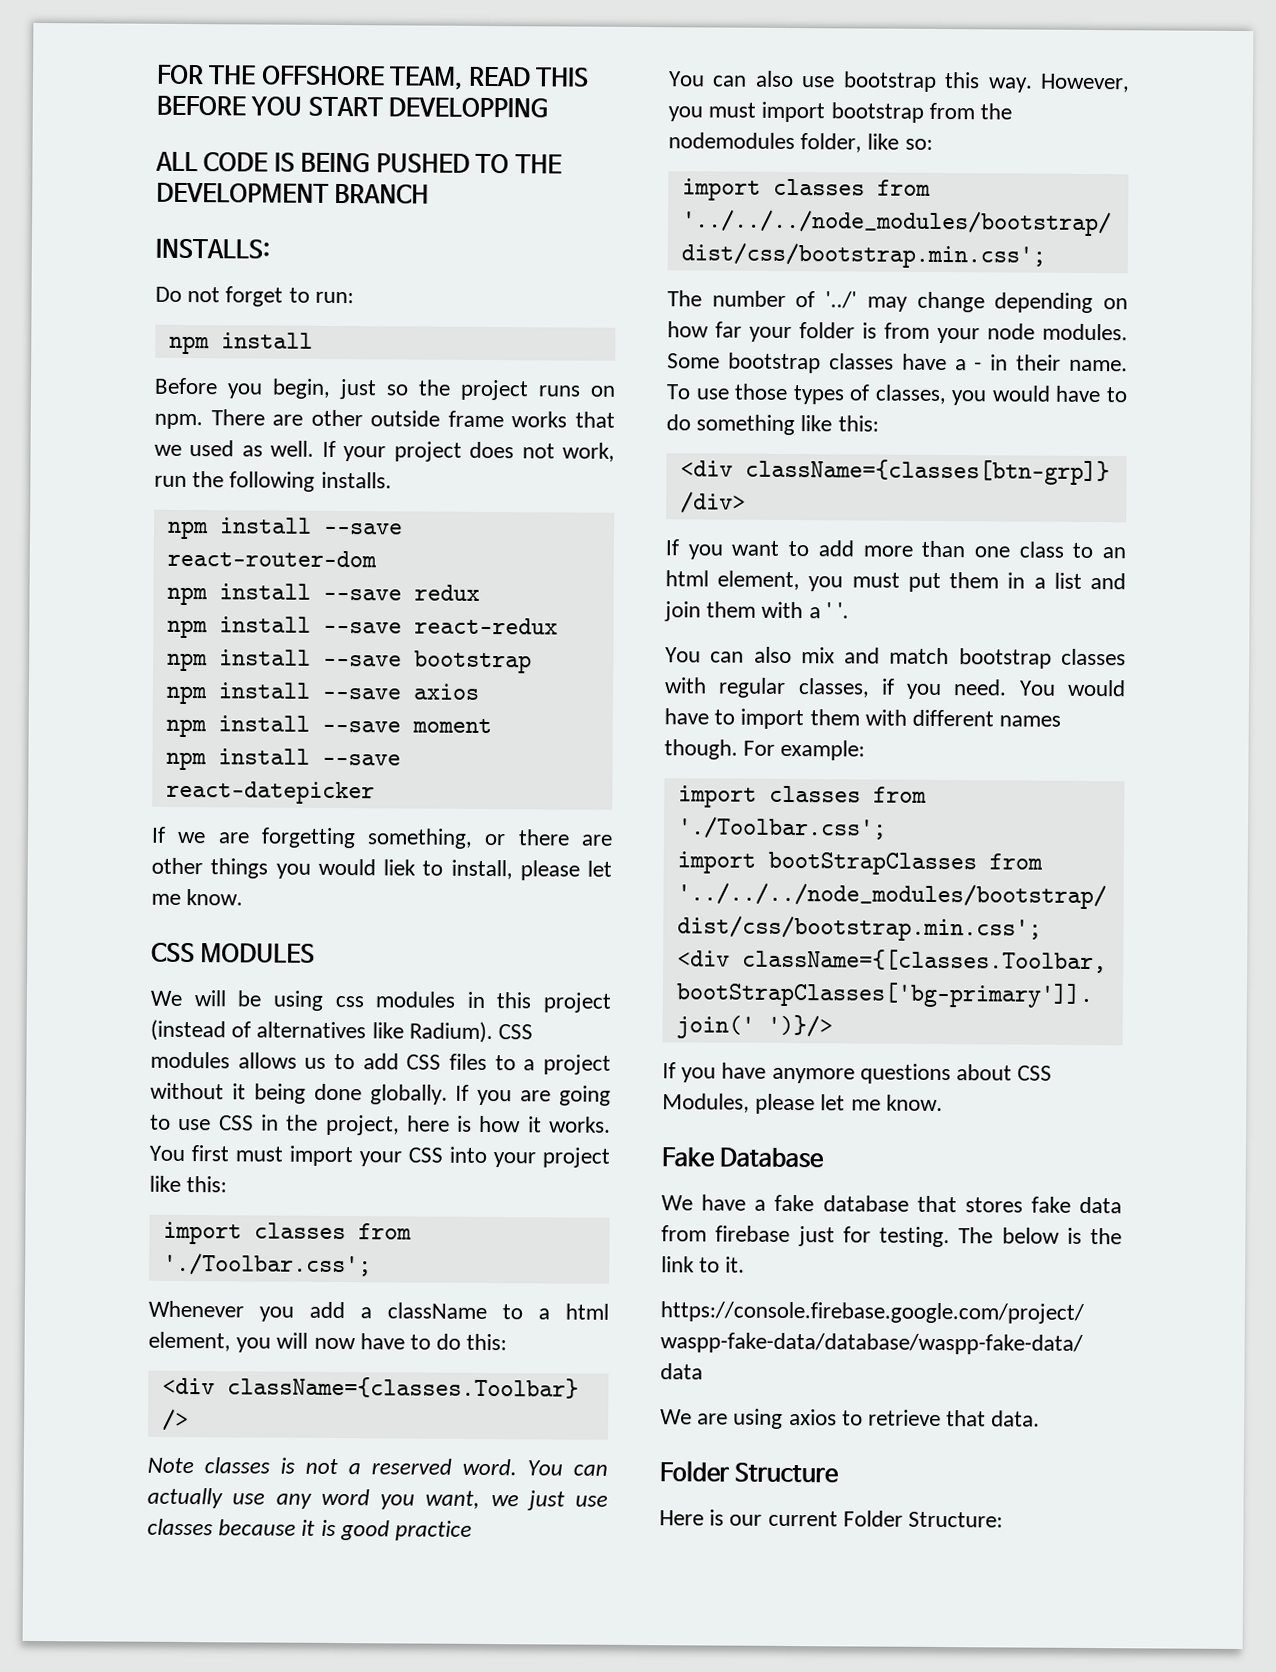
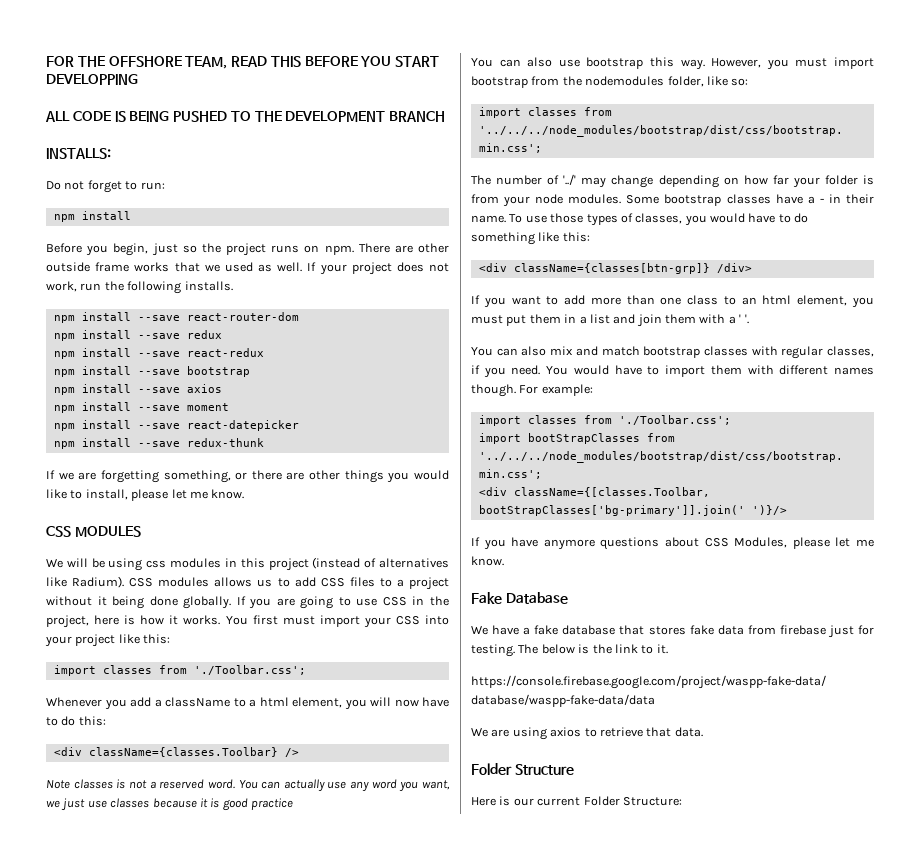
+ npm install --save redux-thunk
- If we are forgetting something, or there are other things you would liek to install, please let me know.
+ If we are forgetting something, or there are other things you would like to install, please let me know.

